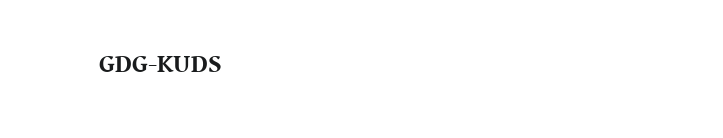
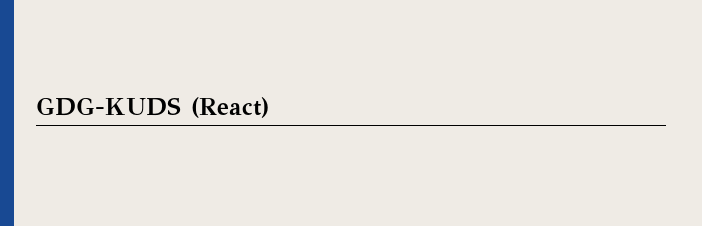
- GDG-KUDS
+ GDG-KUDS (React)

